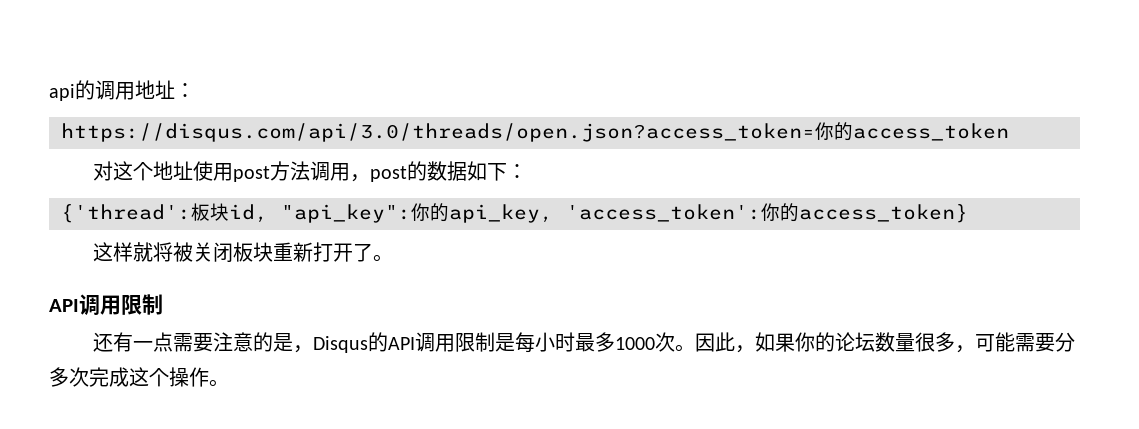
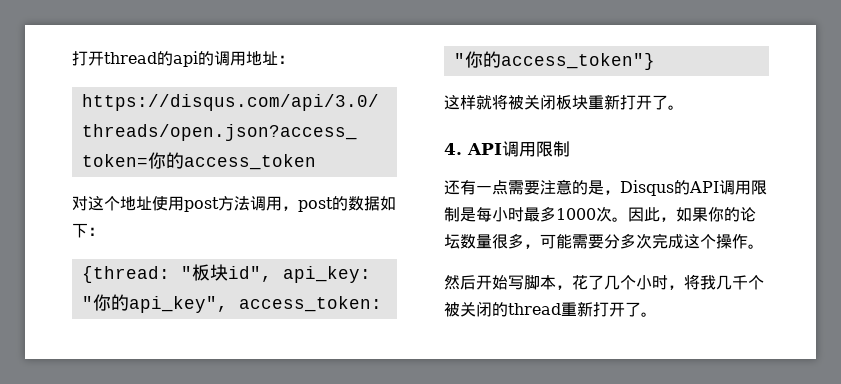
- api的调用地址：
+ 打开thread的api的调用地址：
- {'thread':板块id, "api_key":你的api_key, 'access_token':你的access_token}
+ {thread: "板块id", api_key: "你的api_key", access_token: "你的access_token"}
  这样就将被关闭板块重新打开了。
- API调用限制
+ 4. API调用限制
+ 然后开始写脚本，花了几个小时，将我几千个被关闭的thread重新打开了。

